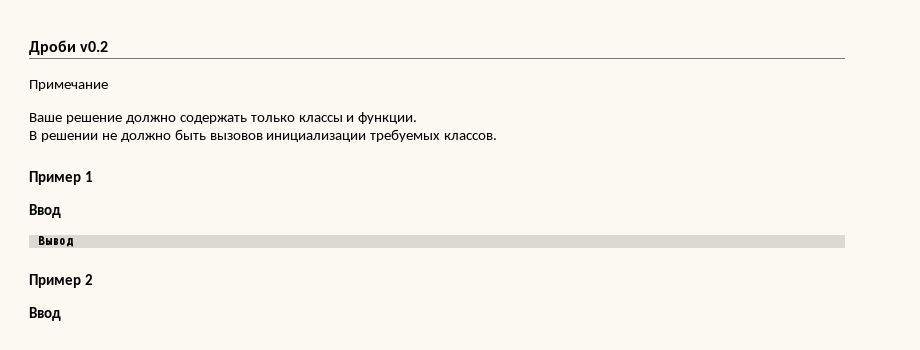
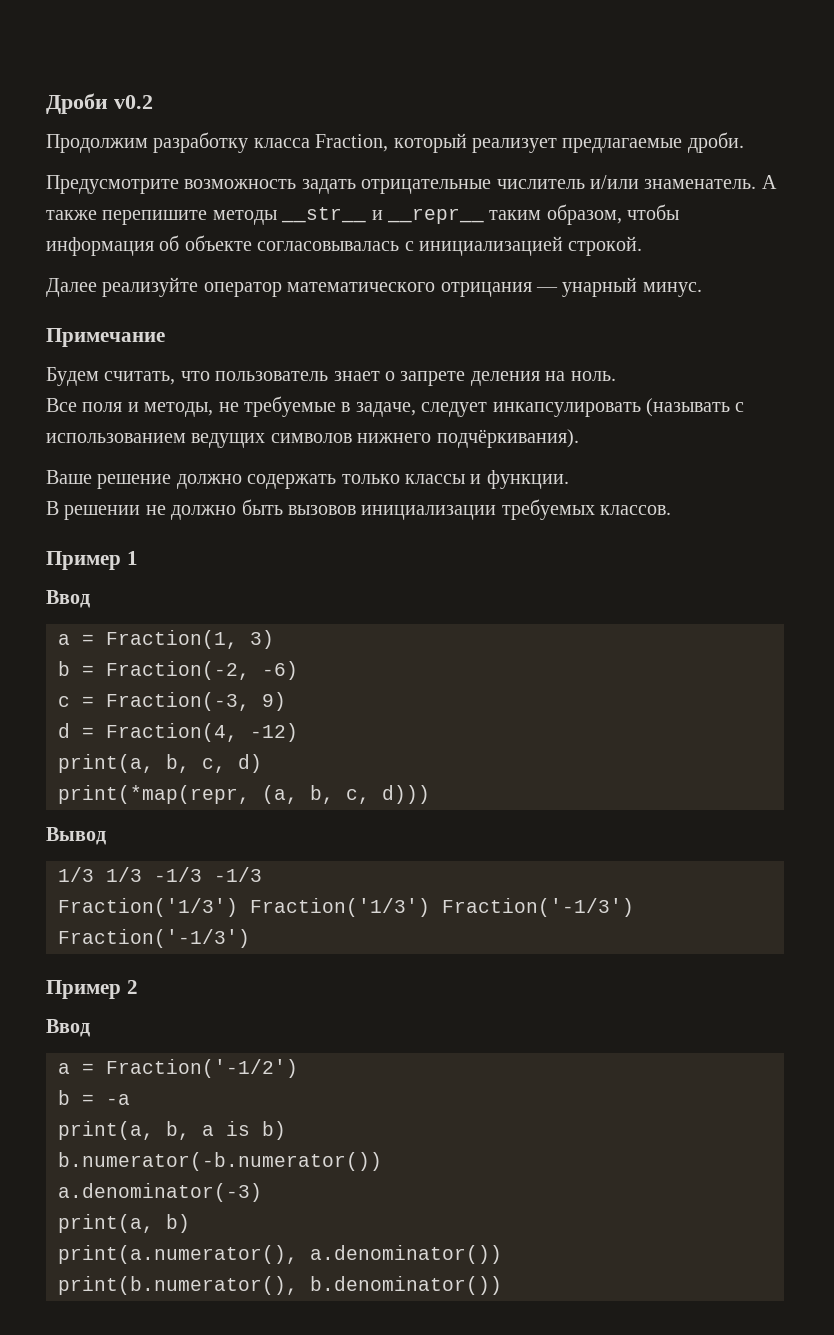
+ Продолжим разработку класса Fraction, который реализует предлагаемые дроби.
+ Предусмотрите возможность задать отрицательные числитель и/или знаменатель. А также перепишите методы __str__ и __repr__ таким образом, чтобы информация об объекте согласовывалась с инициализацией строкой.
+ Далее реализуйте оператор математического отрицания — унарный минус.
  Примечание
+ Будем считать, что пользователь знает о запрете деления на ноль.
+ Все поля и методы, не требуемые в задаче, следует инкапсулировать (называть с использованием ведущих символов нижнего подчёркивания).
+ a = Fraction(1, 3)
+ b = Fraction(-2, -6)
+ c = Fraction(-3, 9)
+ d = Fraction(4, -12)
+ print(a, b, c, d)
+ print(*map(repr, (a, b, c, d)))
  Вывод
+ 1/3 1/3 -1/3 -1/3
+ Fraction('1/3') Fraction('1/3') Fraction('-1/3') Fraction('-1/3')
  Пример 2
  Ввод
+ a = Fraction('-1/2')
+ b = -a
+ print(a, b, a is b)
+ b.numerator(-b.numerator())
+ a.denominator(-3)
+ print(a, b)
+ print(a.numerator(), a.denominator())
+ print(b.numerator(), b.denominator())

